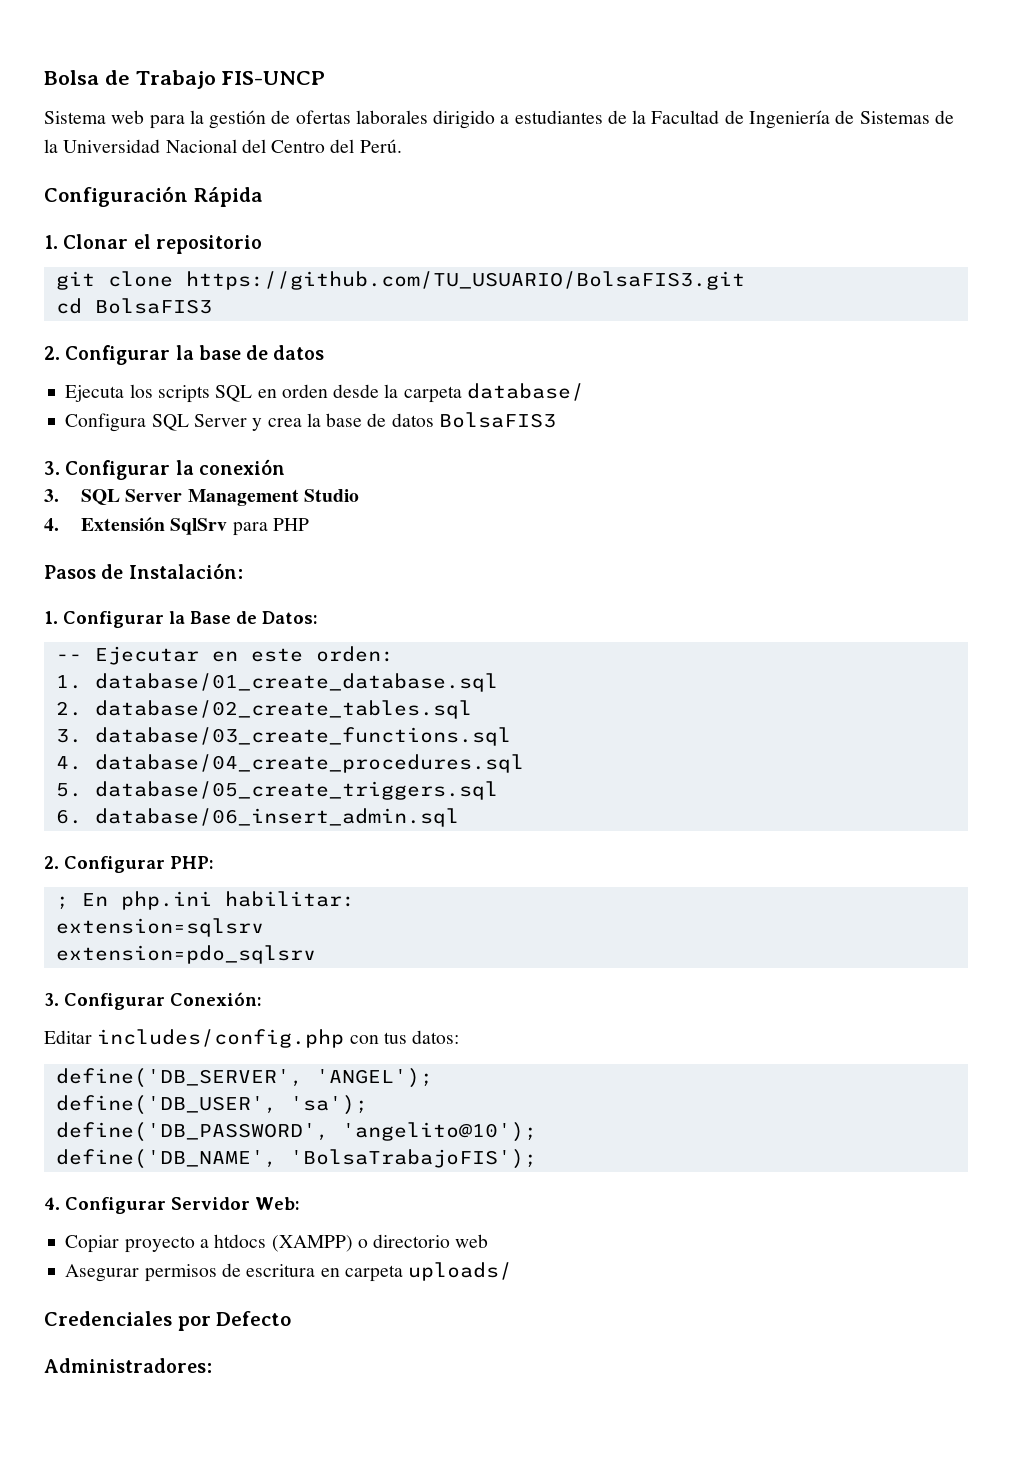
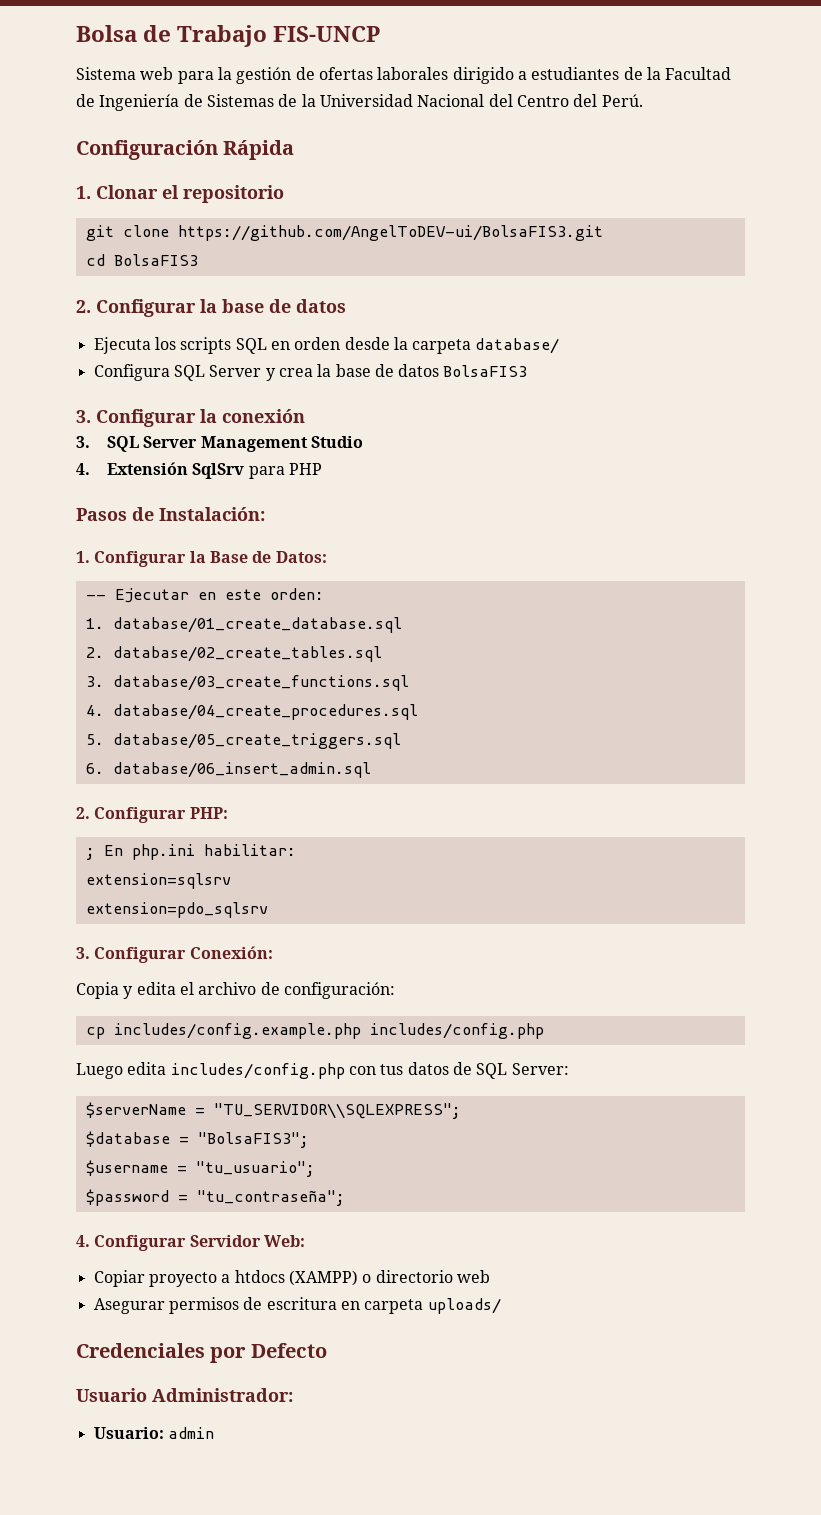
- git clone https://github.com/TU_USUARIO/BolsaFIS3.git
+ git clone https://github.com/AngelToDEV-ui/BolsaFIS3.git
- Editar includes/config.php con tus datos:
- define('DB_SERVER', 'ANGEL');
- define('DB_USER', 'sa');
- define('DB_PASSWORD', 'angelito@10');
- define('DB_NAME', 'BolsaTrabajoFIS');
+ Copia y edita el archivo de configuración:
+ cp includes/config.example.php includes/config.php
+ Luego edita includes/config.php con tus datos de SQL Server:
+ $serverName = "TU_SERVIDOR\\SQLEXPRESS";
+ $database = "BolsaFIS3";
+ $username = "tu_usuario";
+ $password = "tu_contraseña";
- Administradores:
+ Usuario Administrador:
+ Usuario: admin

